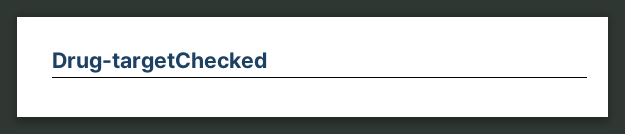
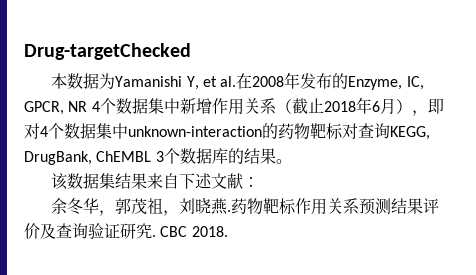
+ 本数据为Yamanishi Y, et al.在2008年发布的Enzyme, IC, GPCR, NR 4个数据集中新增作用关系（截止2018年6月），即对4个数据集中unknown-interaction的药物靶标对查询KEGG, DrugBank, ChEMBL 3个数据库的结果。
+ 该数据集结果来自下述文献：
+ 余冬华，郭茂祖，刘晓燕.药物靶标作用关系预测结果评价及查询验证研究. CBC 2018.

